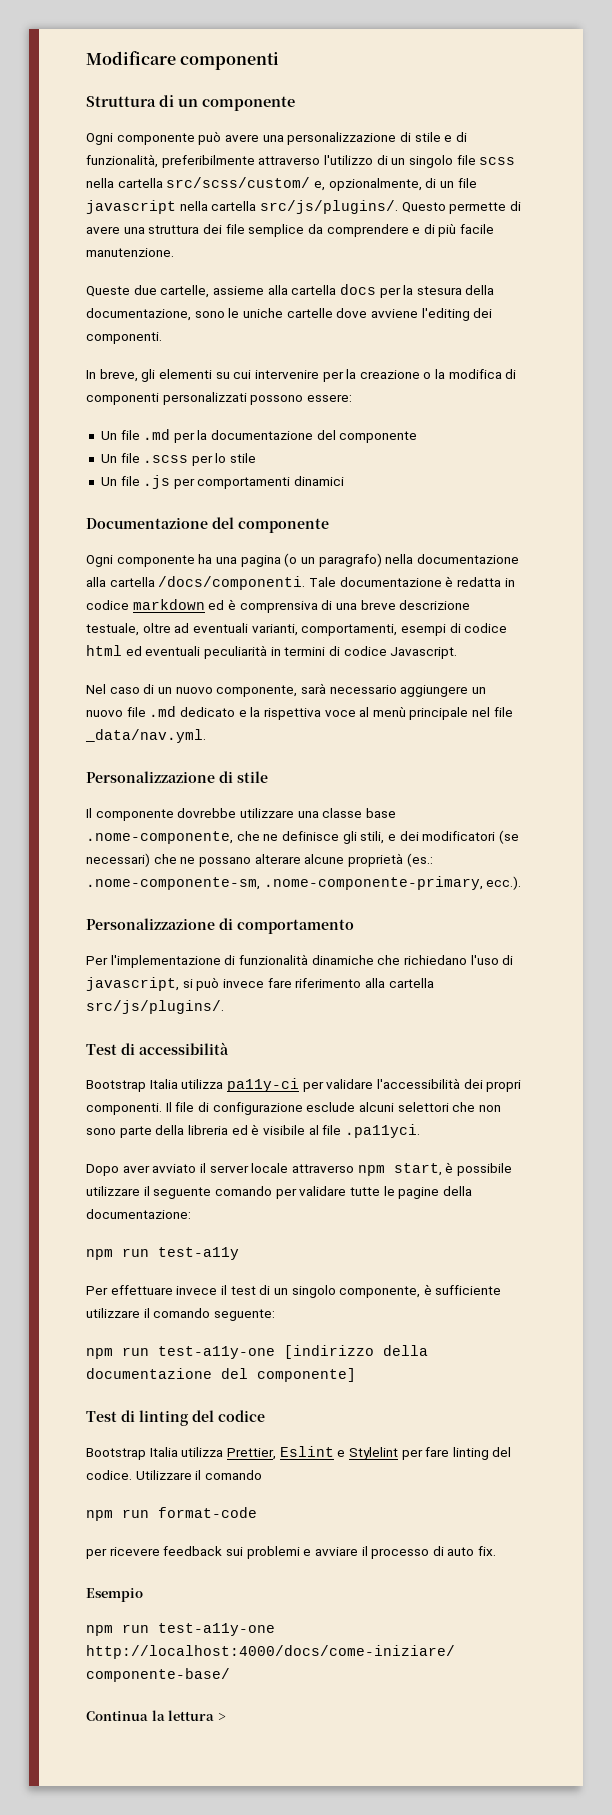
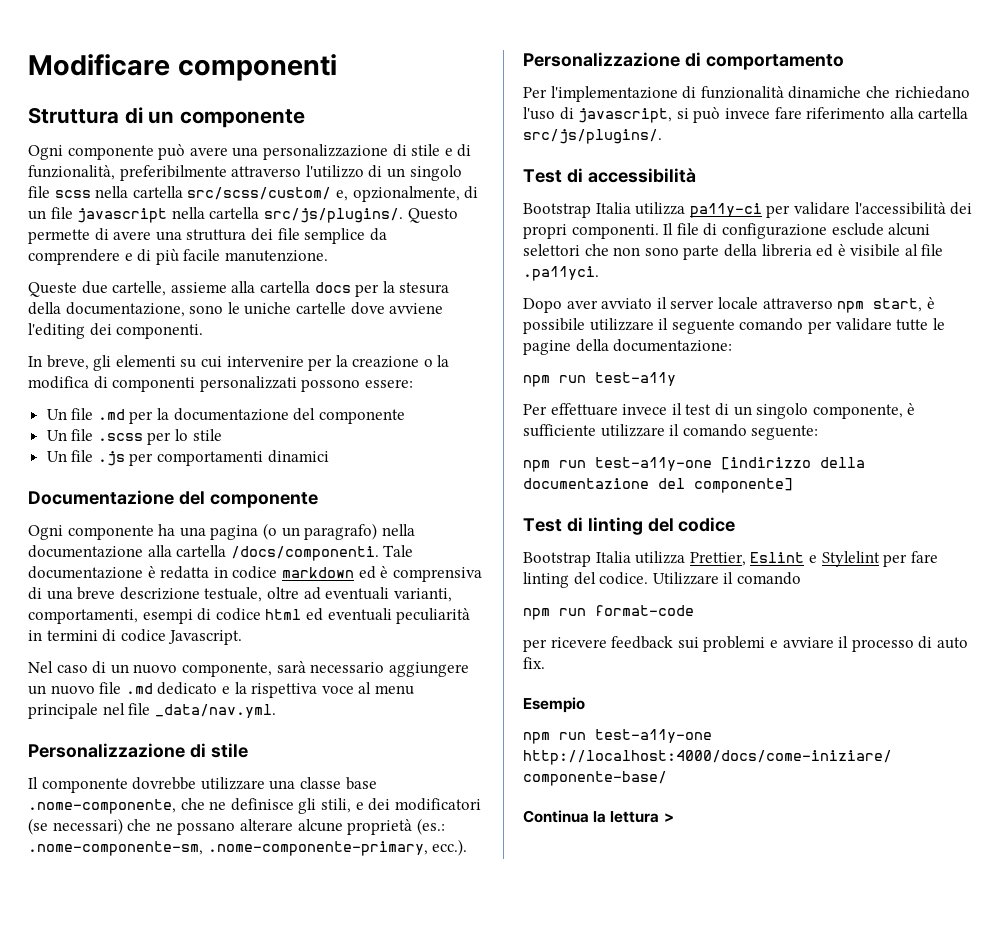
- Nel caso di un nuovo componente, sarà necessario aggiungere un nuovo file .md dedicato e la rispettiva voce al menù principale nel file _data/nav.yml.
+ Nel caso di un nuovo componente, sarà necessario aggiungere un nuovo file .md dedicato e la rispettiva voce al menu principale nel file _data/nav.yml.

